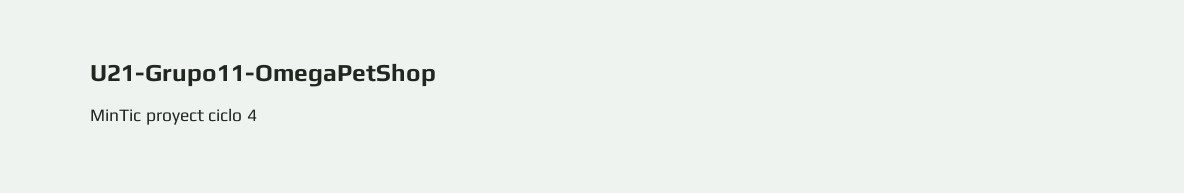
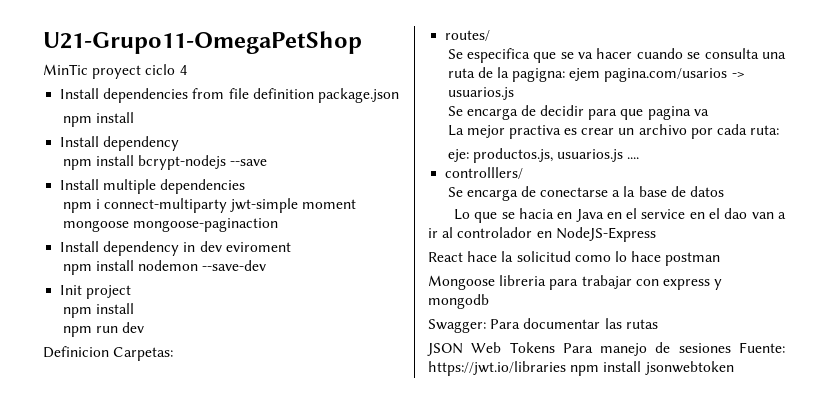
+ Install dependencies from file definition package.json
+ npm install
+ Install dependency
+ npm install bcrypt-nodejs --save
+ Install multiple dependencies
+ npm i connect-multiparty jwt-simple moment mongoose mongoose-paginaction
+ Install dependency in dev eviroment
+ npm install nodemon --save-dev
+ Init project
+ npm install
+ npm run dev
+ Definicion Carpetas:
+ routes/
+ Se especifica que se va hacer cuando se consulta una ruta de la pagigna: ejem pagina.com/usarios -> usuarios.js
+ Se encarga de decidir para que pagina va
+ La mejor practiva es crear un archivo por cada ruta:
+ eje: productos.js, usuarios.js ....
+ controlllers/
+ Se encarga de conectarse a la base de datos
+ Lo que se hacia en Java en el service en el dao van a ir al controlador en NodeJS-Express
+ React hace la solicitud como lo hace postman
+ Mongoose libreria para trabajar con express y mongodb
+ Swagger: Para documentar las rutas
+ JSON Web Tokens Para manejo de sesiones Fuente: https://jwt.io/libraries npm install jsonwebtoken

